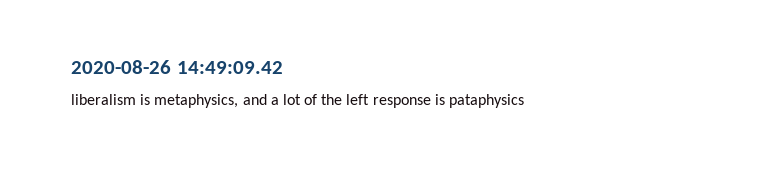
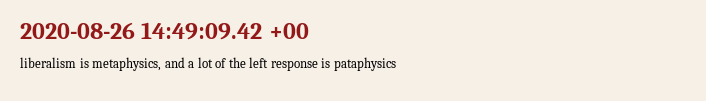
- 2020-08-26 14:49:09.42
+ 2020-08-26 14:49:09.42 +00

